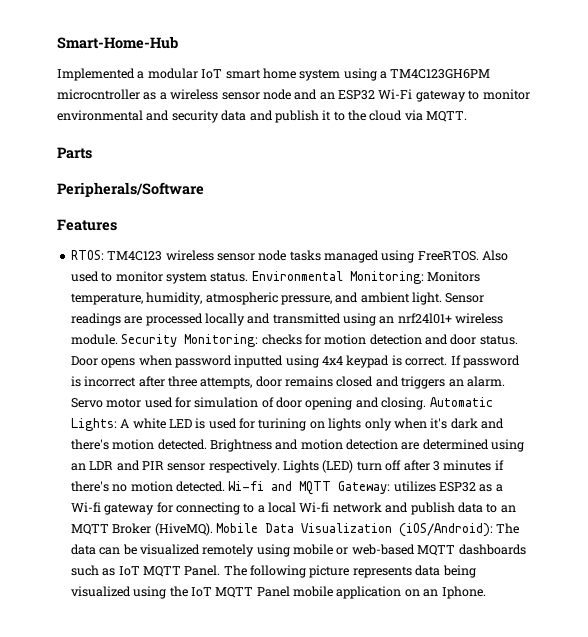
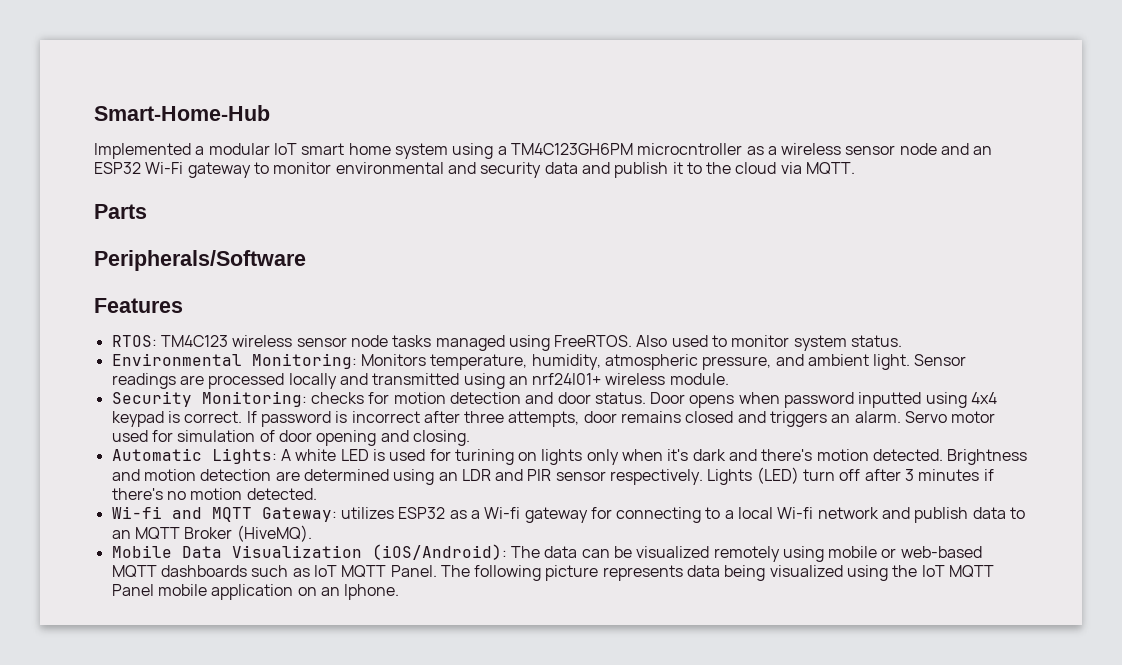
- Also used to monitor system status. Environmental Monitoring: Monitors temperature, humidity, atmospheric pressure, and ambient light.
+ Also used to monitor system status.
+ Environmental Monitoring: Monitors temperature, humidity, atmospheric pressure, and ambient light.
- Sensor readings are processed locally and transmitted using an nrf24l01+ wireless module. Security Monitoring: checks for motion detection and door status.
+ Sensor readings are processed locally and transmitted using an nrf24l01+ wireless module.
+ Security Monitoring: checks for motion detection and door status.
- Servo motor used for simulation of door opening and closing. Automatic Lights: A white LED is used for turining on lights only when it's dark and there's motion detected.
+ Servo motor used for simulation of door opening and closing.
+ Automatic Lights: A white LED is used for turining on lights only when it's dark and there's motion detected.
- Lights (LED) turn off after 3 minutes if there's no motion detected. Wi-fi and MQTT Gateway: utilizes ESP32 as a Wi-fi gateway for connecting to a local Wi-fi network and publish data to an MQTT Broker (HiveMQ). Mobile Data Visualization (iOS/Android): The data can be visualized remotely using mobile or web-based MQTT dashboards such as IoT MQTT Panel.
+ Lights (LED) turn off after 3 minutes if there's no motion detected.
+ Wi-fi and MQTT Gateway: utilizes ESP32 as a Wi-fi gateway for connecting to a local Wi-fi network and publish data to an MQTT Broker (HiveMQ).
+ Mobile Data Visualization (iOS/Android): The data can be visualized remotely using mobile or web-based MQTT dashboards such as IoT MQTT Panel.

